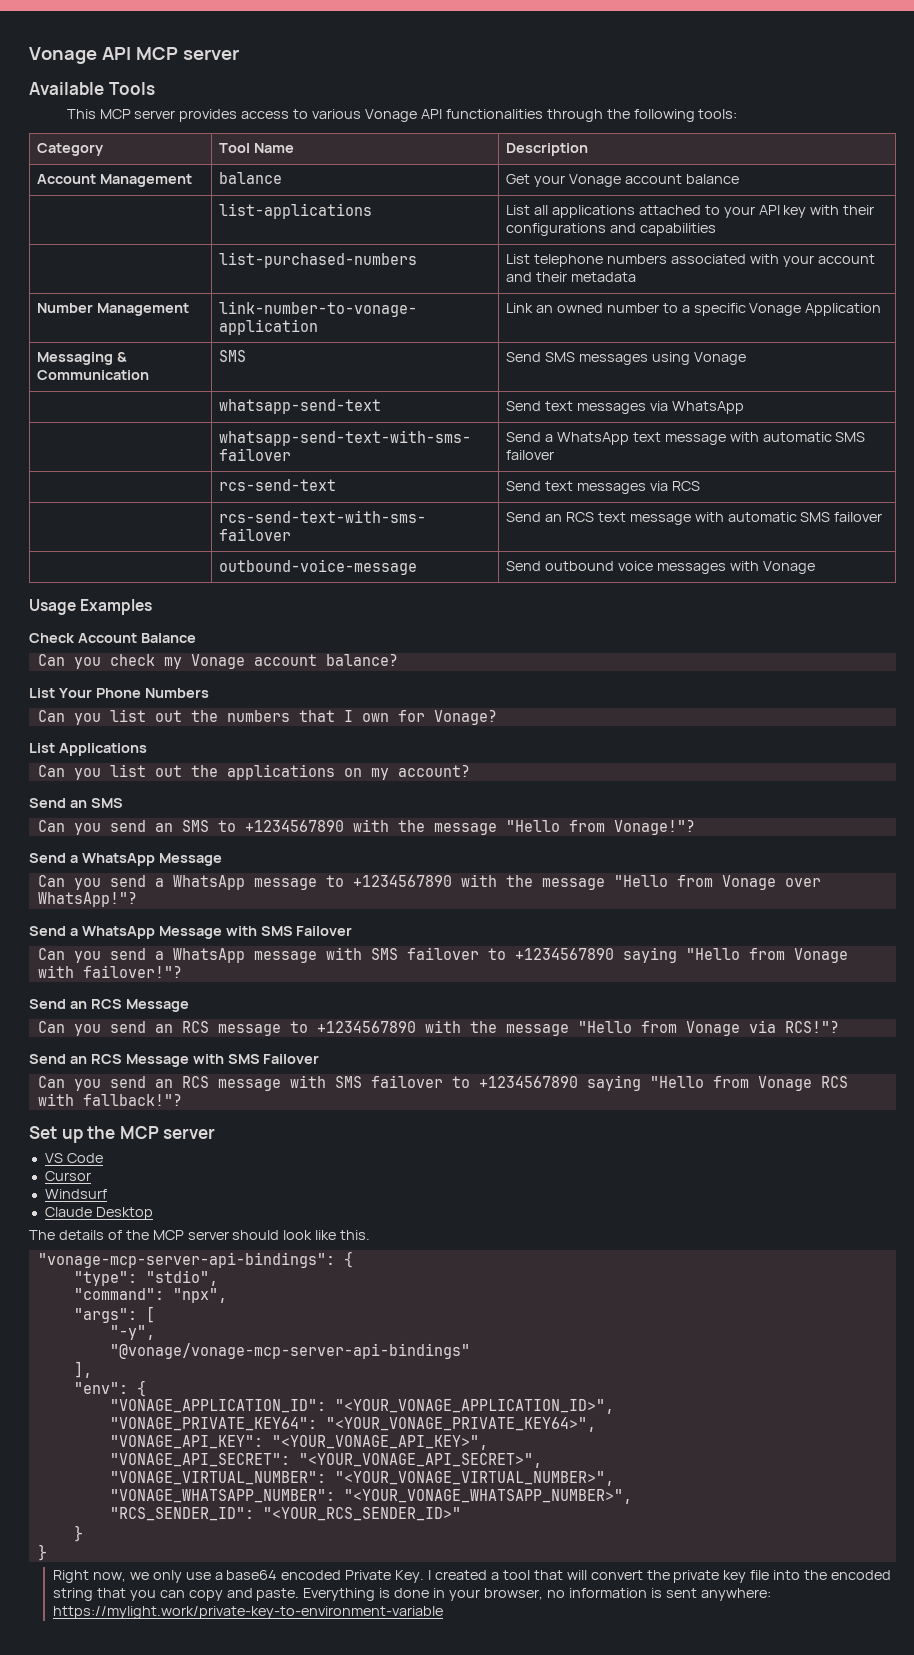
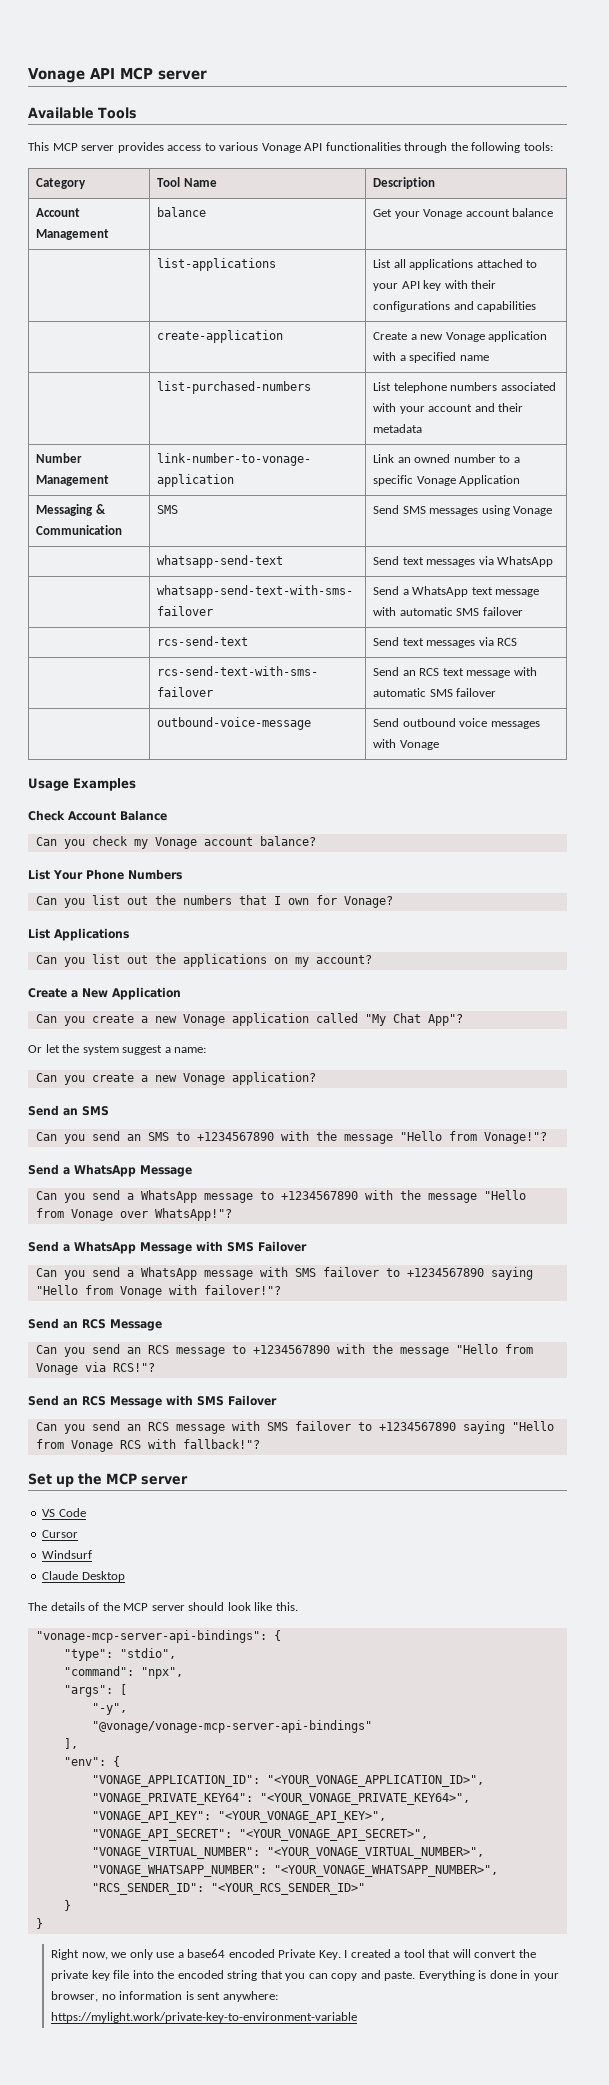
+ | create-application | Create a new Vonage application with a specified name
+ Create a New Application
+ Can you create a new Vonage application called "My Chat App"?
+ Or let the system suggest a name:
+ Can you create a new Vonage application?

